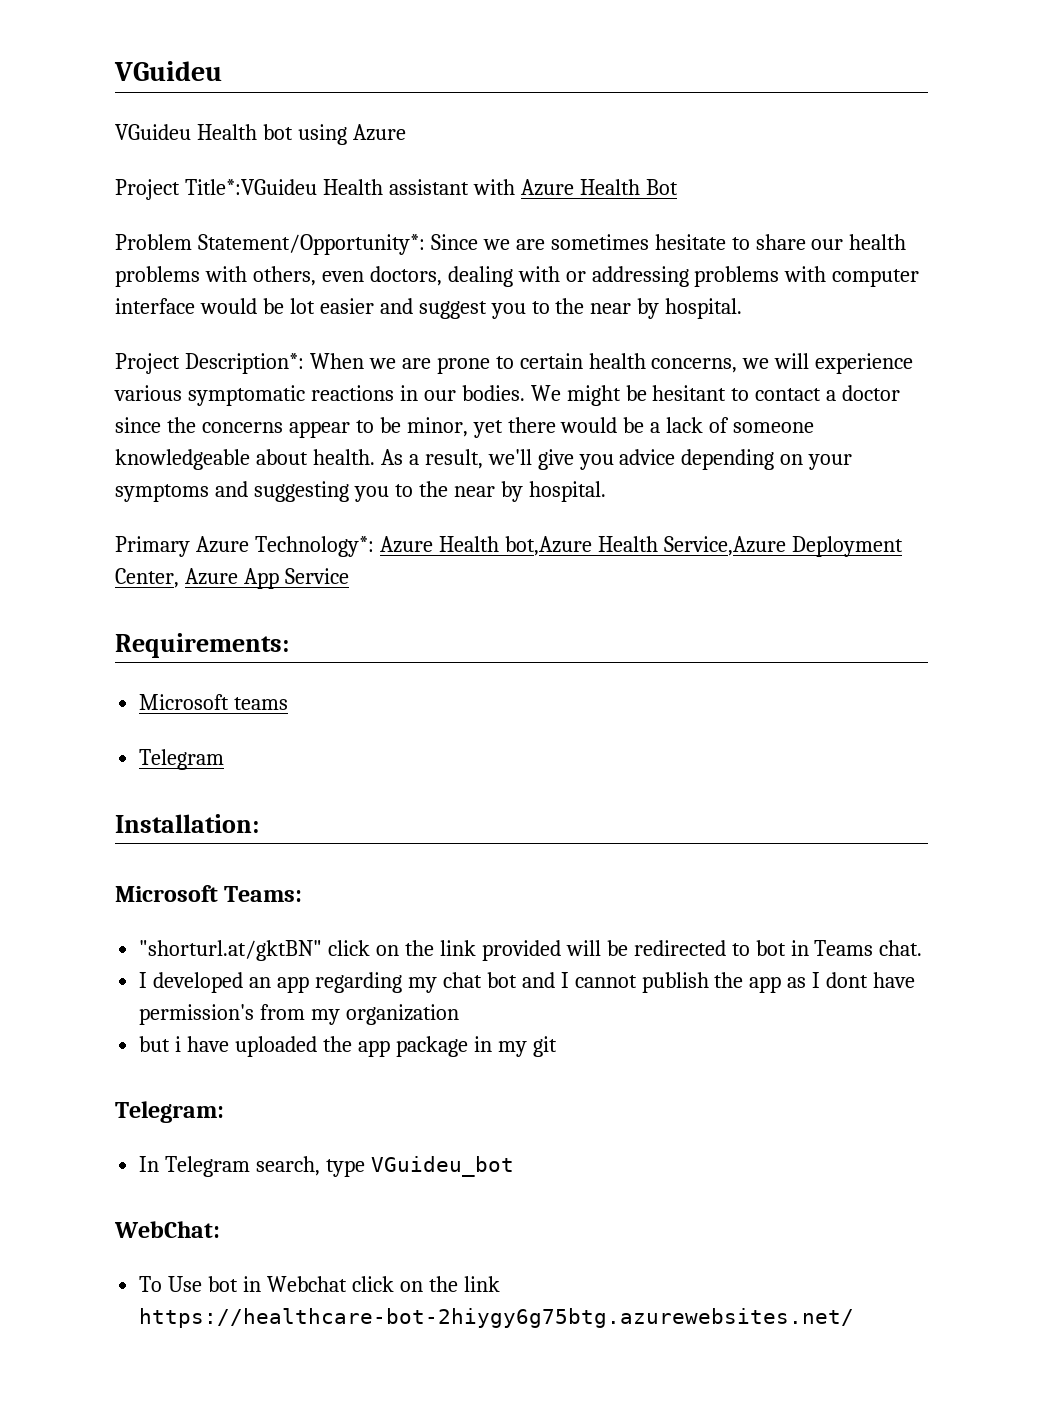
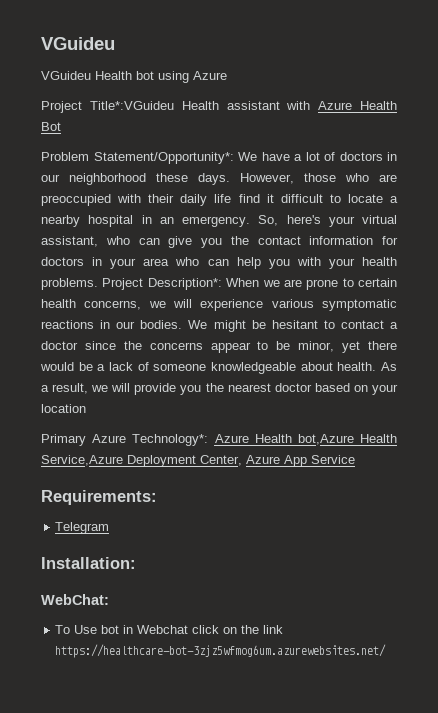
- Problem Statement/Opportunity*: Since we are sometimes hesitate to share our health problems with others, even doctors, dealing with or addressing problems with computer interface would be lot easier and suggest you to the near by hospital.
- Project Description*: When we are prone to certain health concerns, we will experience various symptomatic reactions in our bodies.
+ Problem Statement/Opportunity*: We have a lot of doctors in our neighborhood these days. However, those who are preoccupied with their daily life find it difficult to locate a nearby hospital in an emergency. So, here's your virtual assistant, who can give you the contact information for doctors in your area who can help you with your health problems. Project Description*: When we are prone to certain health concerns, we will experience various symptomatic reactions in our bodies.
- As a result, we'll give you advice depending on your symptoms and suggesting you to the near by hospital.
+ As a result, we will provide you the nearest doctor based on your location
- Microsoft teams
- Microsoft Teams:
- "shorturl.at/gktBN" click on the link provided will be redirected to bot in Teams chat.
- I developed an app regarding my chat bot and I cannot publish the app as I dont have permission's from my organization
- but i have uploaded the app package in my git
- Telegram:
- In Telegram search, type VGuideu_bot
- To Use bot in Webchat click on the link https://healthcare-bot-2hiygy6g75btg.azurewebsites.net/
+ To Use bot in Webchat click on the link https://healthcare-bot-3zjz5wfmog6um.azurewebsites.net/

